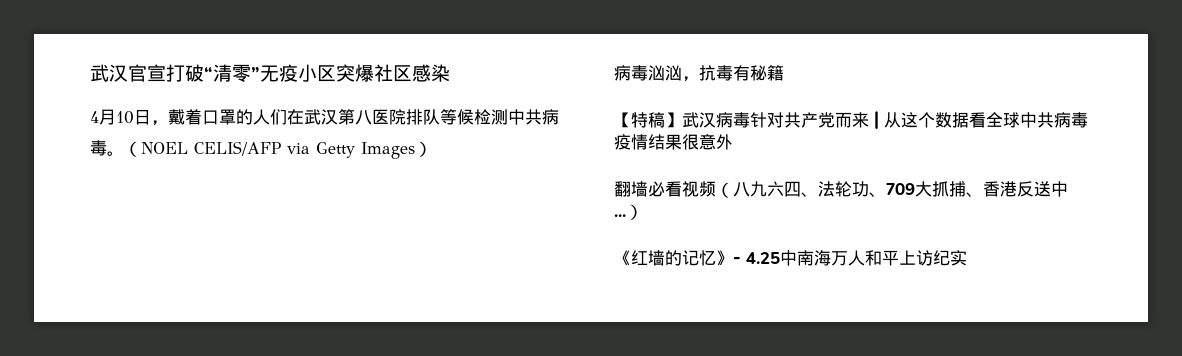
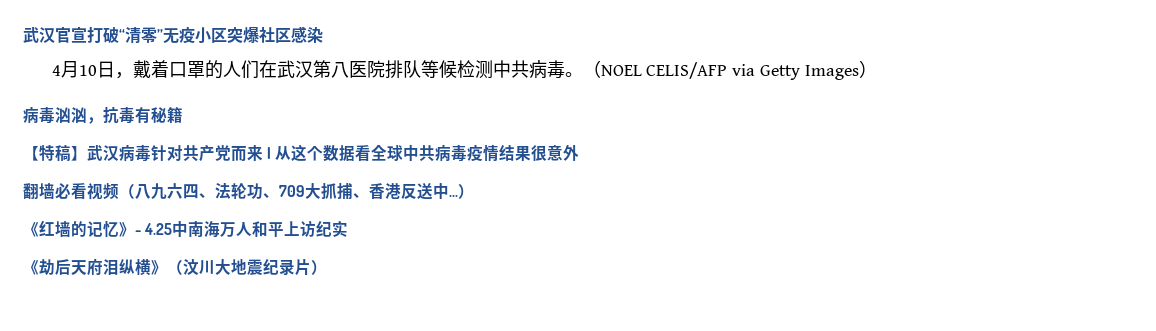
+ 《劫后天府泪纵横》（汶川大地震纪录片）

